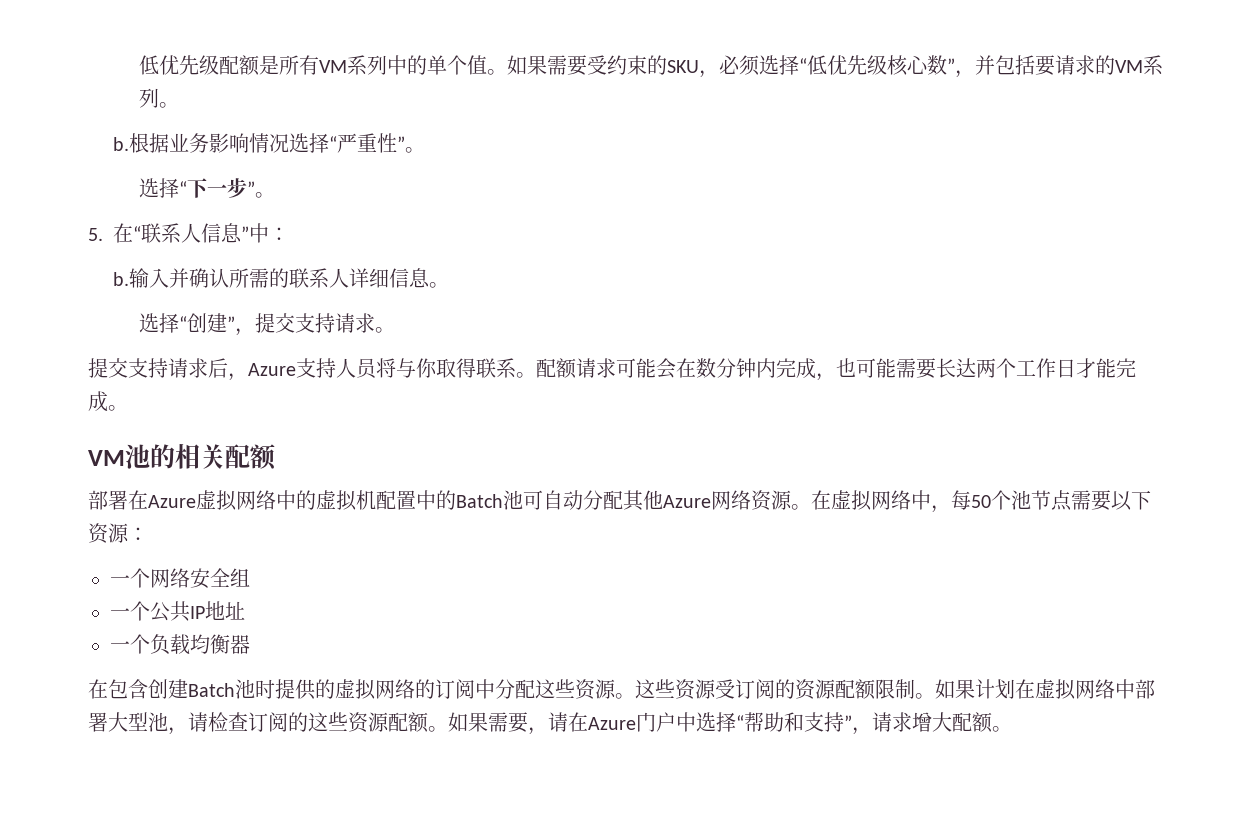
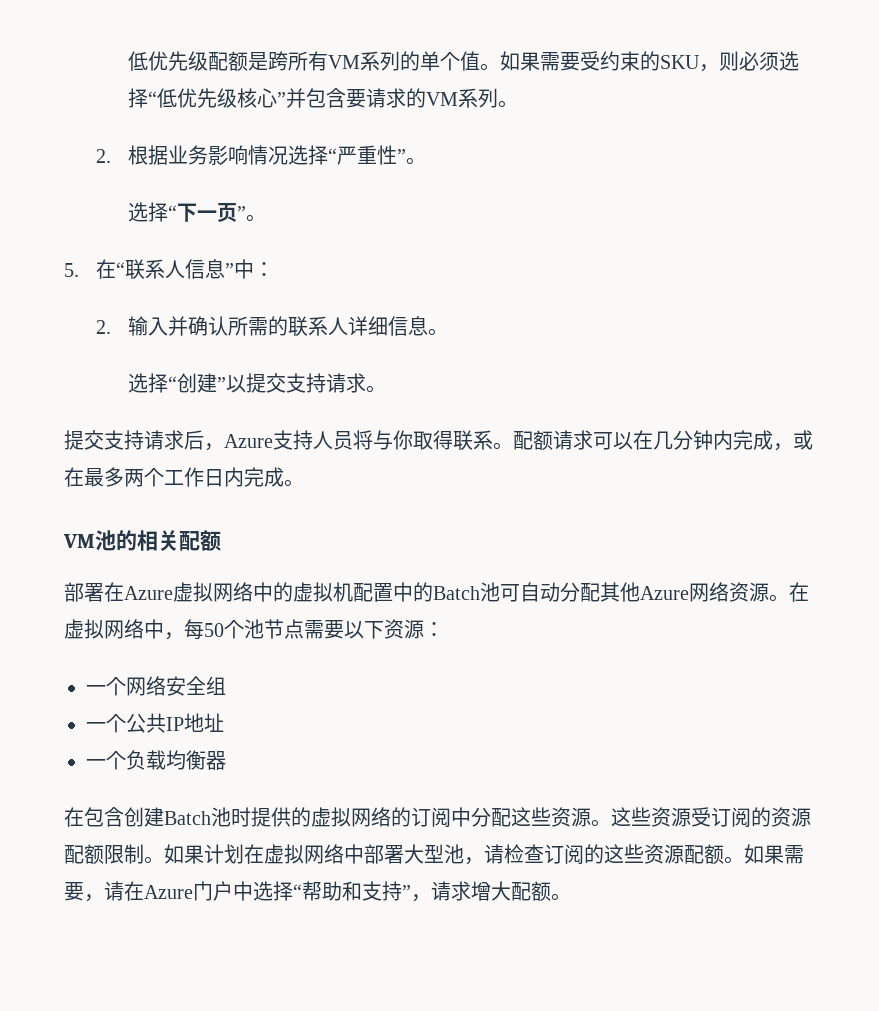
- 低优先级配额是所有VM系列中的单个值。
+ 低优先级配额是跨所有VM系列的单个值。
- 如果需要受约束的SKU，必须选择“低优先级核心数”，并包括要请求的VM系列。
+ 如果需要受约束的SKU，则必须选择“低优先级核心”并包含要请求的VM系列。
- b.根据业务影响情况选择“严重性”。
+ 2.根据业务影响情况选择“严重性”。
- 选择“下一步”。
+ 选择“下一页”。
- b.输入并确认所需的联系人详细信息。
+ 2.输入并确认所需的联系人详细信息。
- 选择“创建”，提交支持请求。
+ 选择“创建”以提交支持请求。
- 配额请求可能会在数分钟内完成，也可能需要长达两个工作日才能完成。
+ 配额请求可以在几分钟内完成，或在最多两个工作日内完成。

